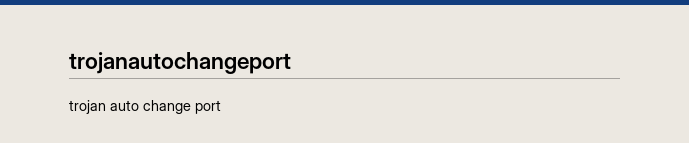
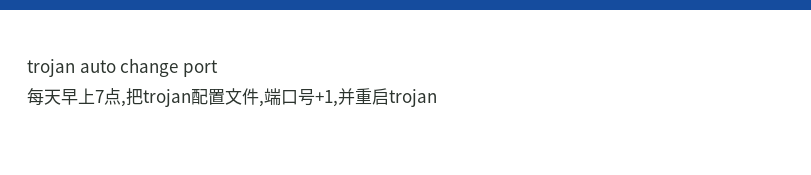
- trojanautochangeport
+ 每天早上7点,把trojan配置文件,端口号+1,并重启trojan

